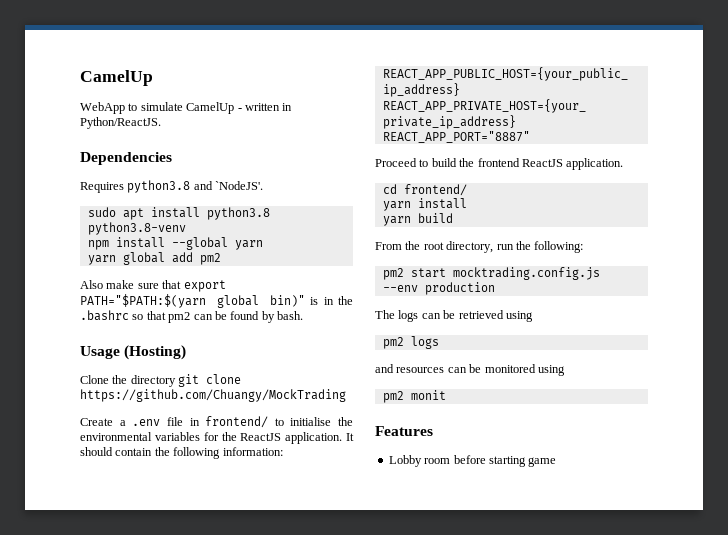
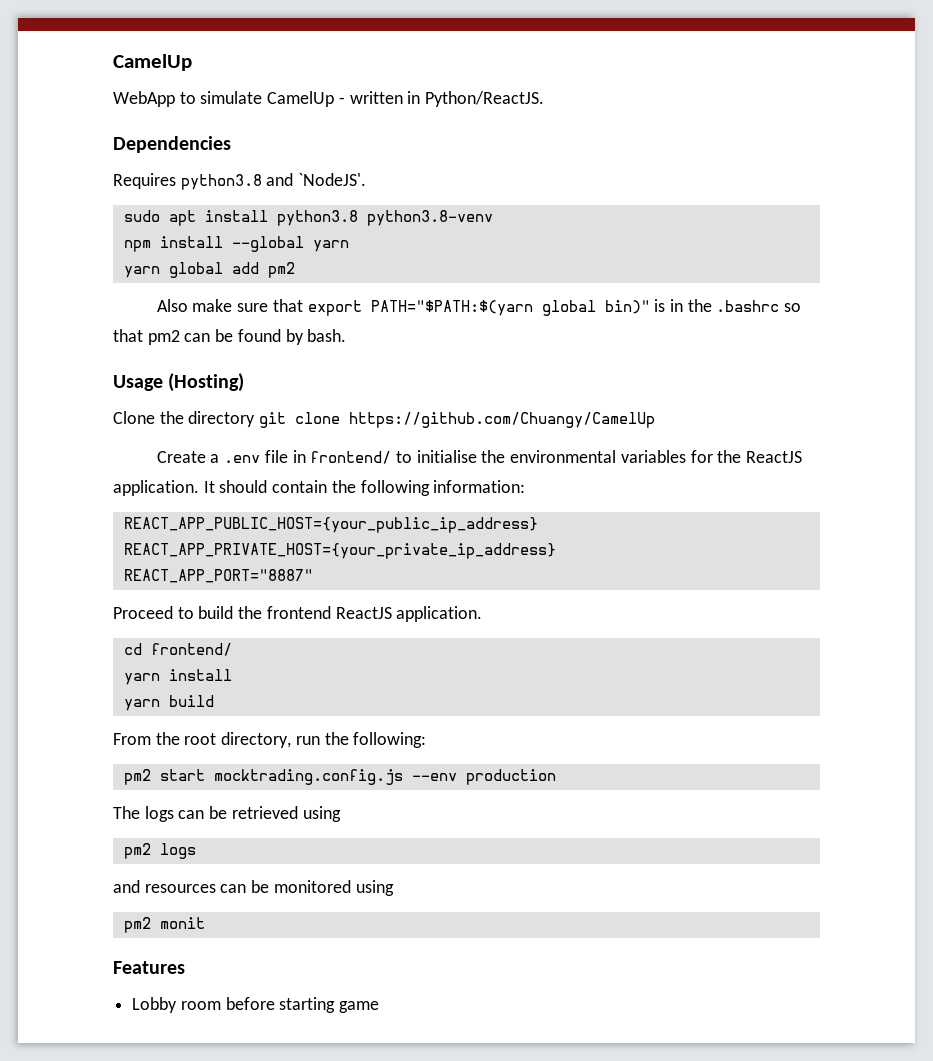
- Clone the directory git clone https://github.com/Chuangy/MockTrading
+ Clone the directory git clone https://github.com/Chuangy/CamelUp

